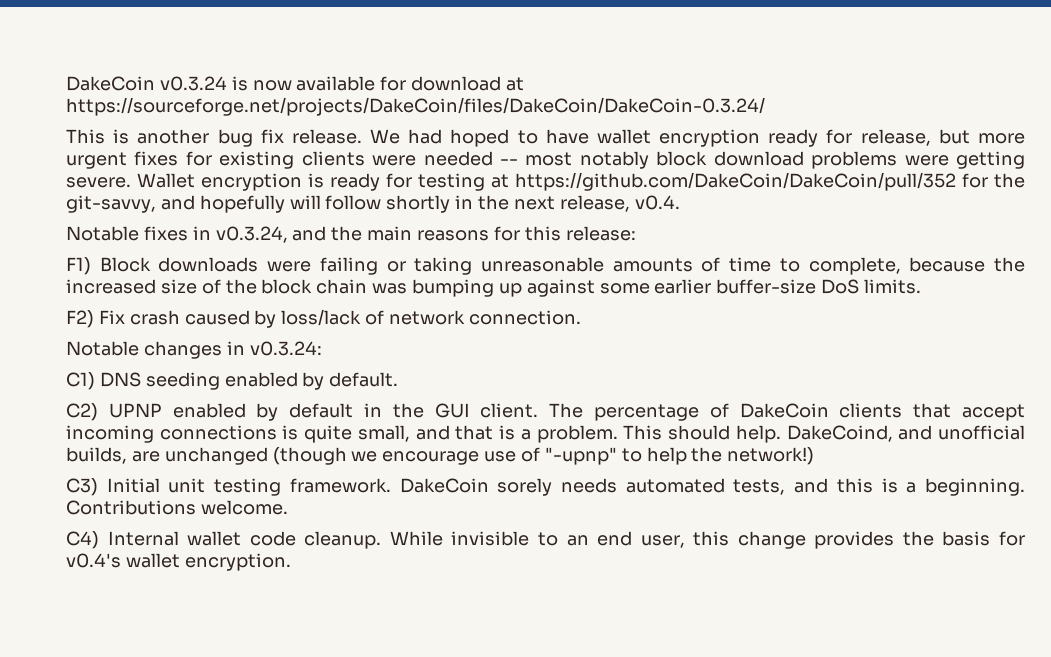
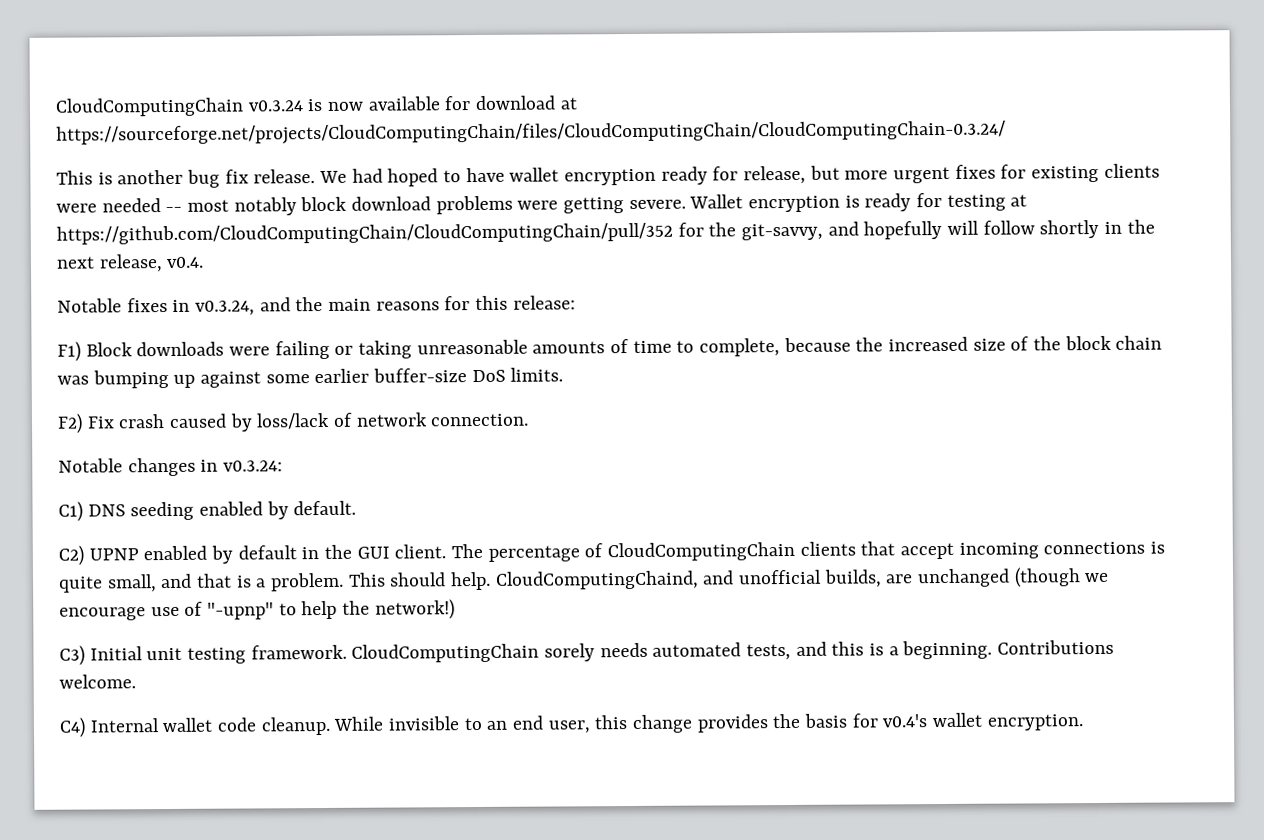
- DakeCoin v0.3.24 is now available for download at https://sourceforge.net/projects/DakeCoin/files/DakeCoin/DakeCoin-0.3.24/
+ CloudComputingChain v0.3.24 is now available for download at https://sourceforge.net/projects/CloudComputingChain/files/CloudComputingChain/CloudComputingChain-0.3.24/
- Wallet encryption is ready for testing at https://github.com/DakeCoin/DakeCoin/pull/352 for the git-savvy, and hopefully will follow shortly in the next release, v0.4.
+ Wallet encryption is ready for testing at https://github.com/CloudComputingChain/CloudComputingChain/pull/352 for the git-savvy, and hopefully will follow shortly in the next release, v0.4.
- The percentage of DakeCoin clients that accept incoming connections is quite small, and that is a problem.
+ The percentage of CloudComputingChain clients that accept incoming connections is quite small, and that is a problem.
- DakeCoind, and unofficial builds, are unchanged (though we encourage use of "-upnp" to help the network!)
+ CloudComputingChaind, and unofficial builds, are unchanged (though we encourage use of "-upnp" to help the network!)
- DakeCoin sorely needs automated tests, and this is a beginning.
+ CloudComputingChain sorely needs automated tests, and this is a beginning.

